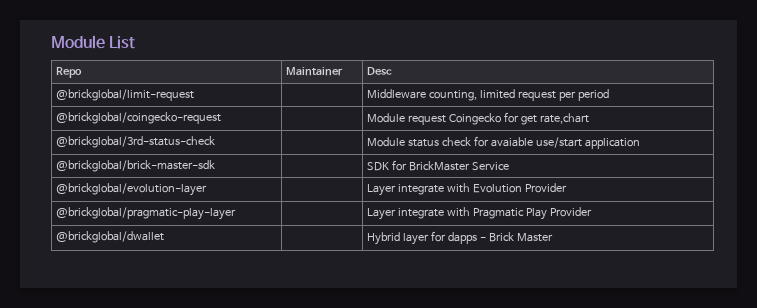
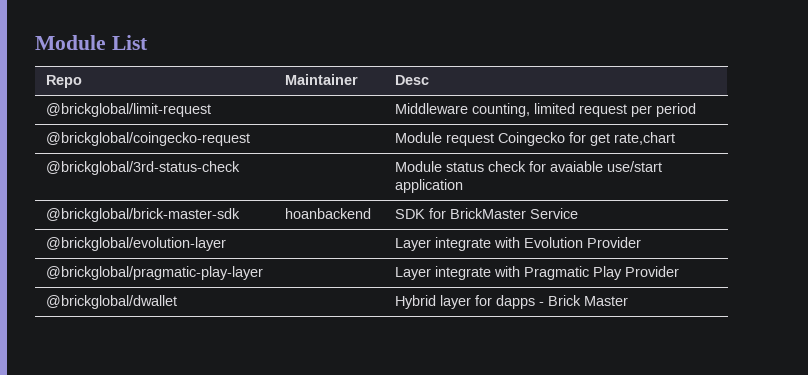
- @brickglobal/brick-master-sdk | | SDK for BrickMaster Service
+ @brickglobal/brick-master-sdk | hoanbackend | SDK for BrickMaster Service

